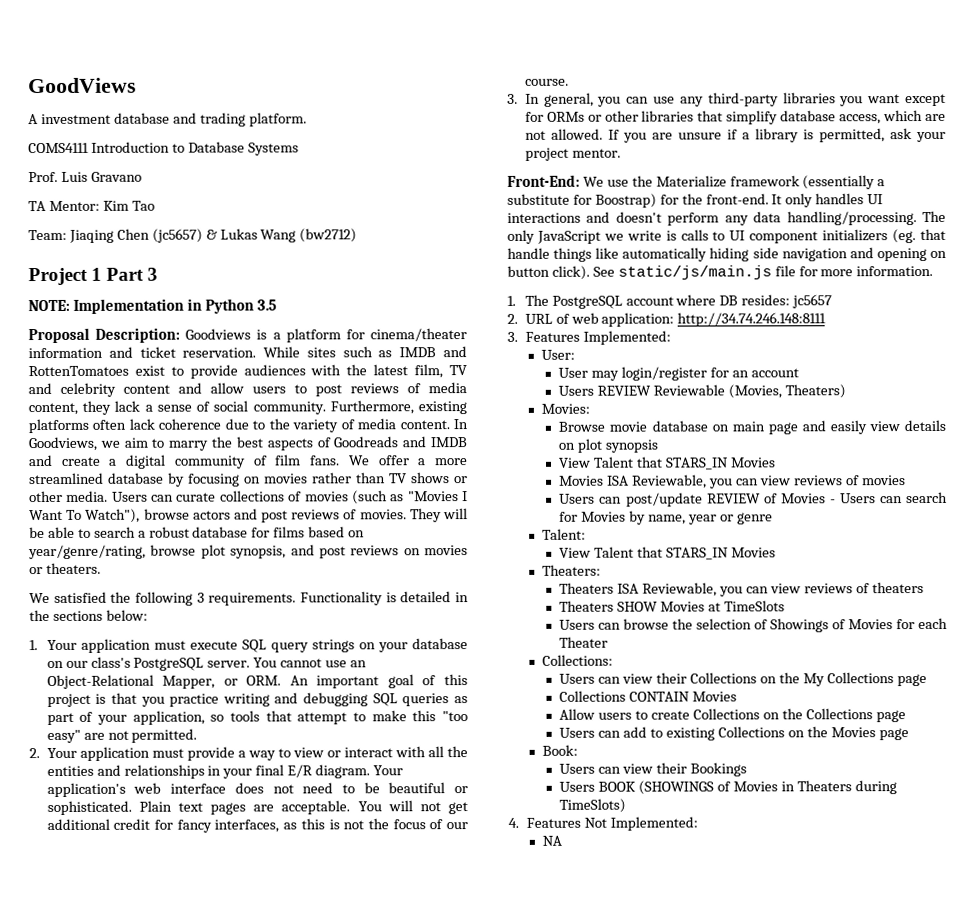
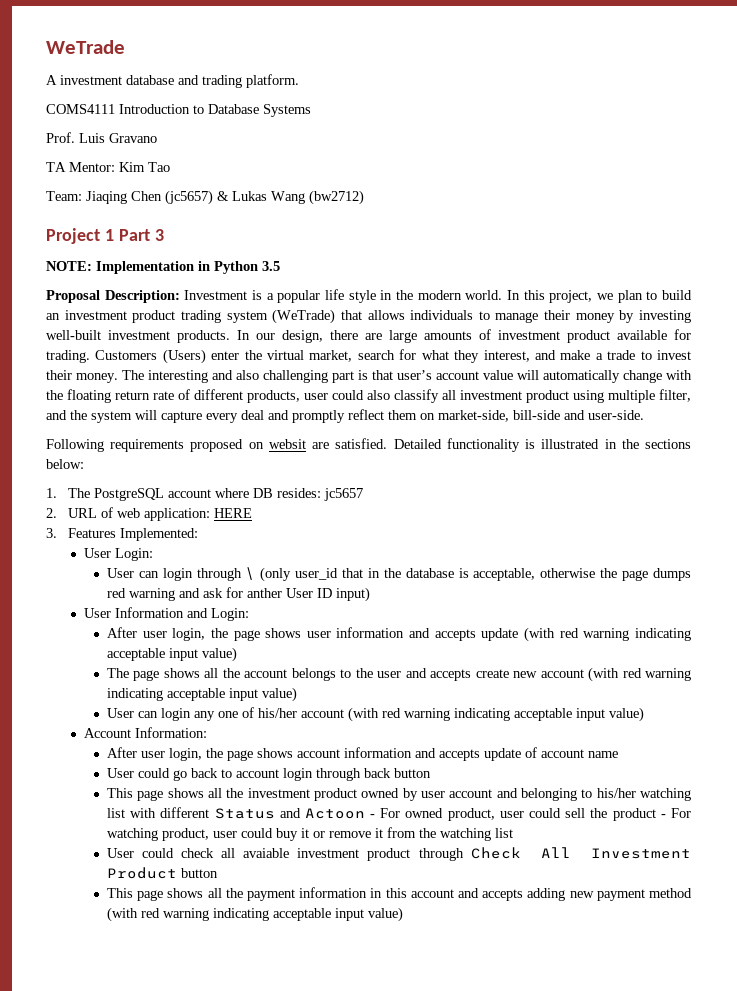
- GoodViews
+ WeTrade
- Proposal Description: Goodviews is a platform for cinema/theater information and ticket reservation. While sites such as IMDB and RottenTomatoes exist to provide audiences with the latest film, TV and celebrity content and allow users to post reviews of media content, they lack a sense of social community. Furthermore, existing platforms often lack coherence due to the variety of media content. In Goodviews, we aim to marry the best aspects of Goodreads and IMDB and create a digital community of film fans. We offer a more streamlined database by focusing on movies rather than TV shows or other media. Users can curate collections of movies (such as "Movies I Want To Watch"), browse actors and post reviews of movies. They will be able to search a robust database for films based on year/genre/rating, browse plot synopsis, and post reviews on movies or theaters.
- We satisfied the following 3 requirements. Functionality is detailed in the sections below:
- 1. Your application must execute SQL query strings on your database on our class's PostgreSQL server. You cannot use an Object-Relational Mapper, or ORM. An important goal of this project is that you practice writing and debugging SQL queries as part of your application, so tools that attempt to make this "too easy" are not permitted.
- 2. Your application must provide a way to view or interact with all the entities and relationships in your final E/R diagram. Your application's web interface does not need to be beautiful or sophisticated. Plain text pages are acceptable. You will not get additional credit for fancy interfaces, as this is not the focus of our course.
- 3. In general, you can use any third-party libraries you want except for ORMs or other libraries that simplify database access, which are not allowed. If you are unsure if a library is permitted, ask your project mentor.
- Front-End: We use the Materialize framework (essentially a substitute for Boostrap) for the front-end. It only handles UI interactions and doesn't perform any data handling/processing. The only JavaScript we write is calls to UI component initializers (eg. that handle things like automatically hiding side navigation and opening on button click). See static/js/main.js file for more information.
+ Proposal Description: Investment is a popular life style in the modern world. In this project, we plan to build an investment product trading system (WeTrade) that allows individuals to manage their money by investing well-built investment products. In our design, there are large amounts of investment product available for trading. Customers (Users) enter the virtual market, search for what they interest, and make a trade to invest their money. The interesting and also challenging part is that user’s account value will automatically change with the floating return rate of different products, user could also classify all investment product using multiple filter, and the system will capture every deal and promptly reflect them on market-side, bill-side and user-side.
+ Following requirements proposed on websit are satisfied. Detailed functionality is illustrated in the sections below:
- 2. URL of web application: http://34.74.246.148:8111
+ 2. URL of web application: HERE
- User:
- User may login/register for an account
- Users REVIEW Reviewable (Movies, Theaters)
- Movies:
- Browse movie database on main page and easily view details on plot synopsis
- View Talent that STARS_IN Movies
- Movies ISA Reviewable, you can view reviews of movies
- Users can post/update REVIEW of Movies - Users can search for Movies by name, year or genre
- Talent:
- View Talent that STARS_IN Movies
- Theaters:
- Theaters ISA Reviewable, you can view reviews of theaters
- Theaters SHOW Movies at TimeSlots
- Users can browse the selection of Showings of Movies for each Theater
- Collections:
- Users can view their Collections on the My Collections page
- Collections CONTAIN Movies
- Allow users to create Collections on the Collections page
- Users can add to existing Collections on the Movies page
- Book:
- Users can view their Bookings
- Users BOOK (SHOWINGS of Movies in Theaters during TimeSlots)
- 4. Features Not Implemented:
- NA
+ User Login:
+ User can login through \ (only user_id that in the database is acceptable, otherwise the page dumps red warning and ask for anther User ID input)
+ User Information and Login:
+ After user login, the page shows user information and accepts update (with red warning indicating acceptable input value)
+ The page shows all the account belongs to the user and accepts create new account (with red warning indicating acceptable input value)
+ User can login any one of his/her account (with red warning indicating acceptable input value)
+ Account Information:
+ After user login, the page shows account information and accepts update of account name
+ User could go back to account login through back button
+ This page shows all the investment product owned by user account and belonging to his/her watching list with different Status and Actoon - For owned product, user could sell the product - For watching product, user could buy it or remove it from the watching list
+ User could check all avaiable investment product through Check All Investment Product button
+ This page shows all the payment information in this account and accepts adding new payment method (with red warning indicating acceptable input value)

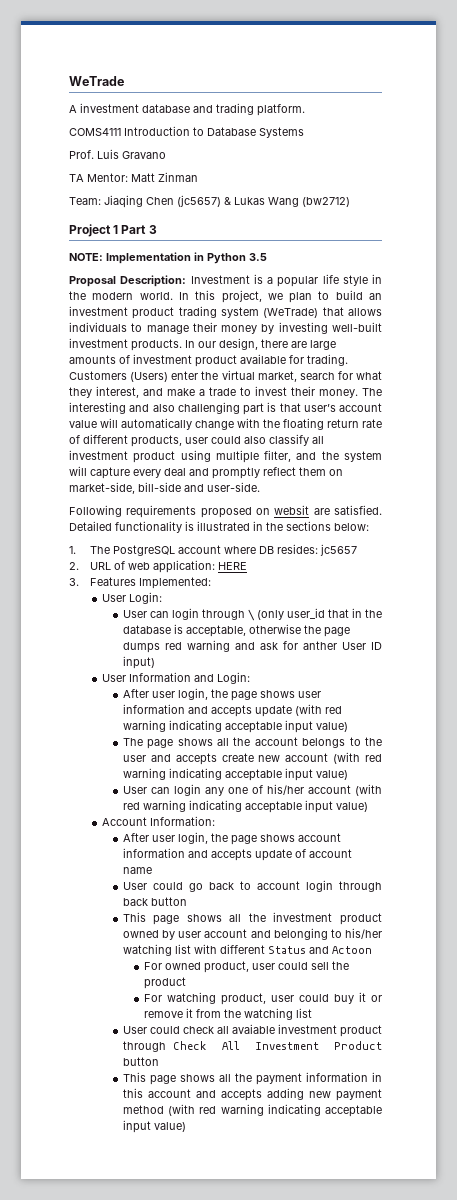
- TA Mentor: Kim Tao
+ TA Mentor: Matt Zinman
- This page shows all the investment product owned by user account and belonging to his/her watching list with different Status and Actoon - For owned product, user could sell the product - For watching product, user could buy it or remove it from the watching list
+ This page shows all the investment product owned by user account and belonging to his/her watching list with different Status and Actoon
+ For owned product, user could sell the product
+ For watching product, user could buy it or remove it from the watching list

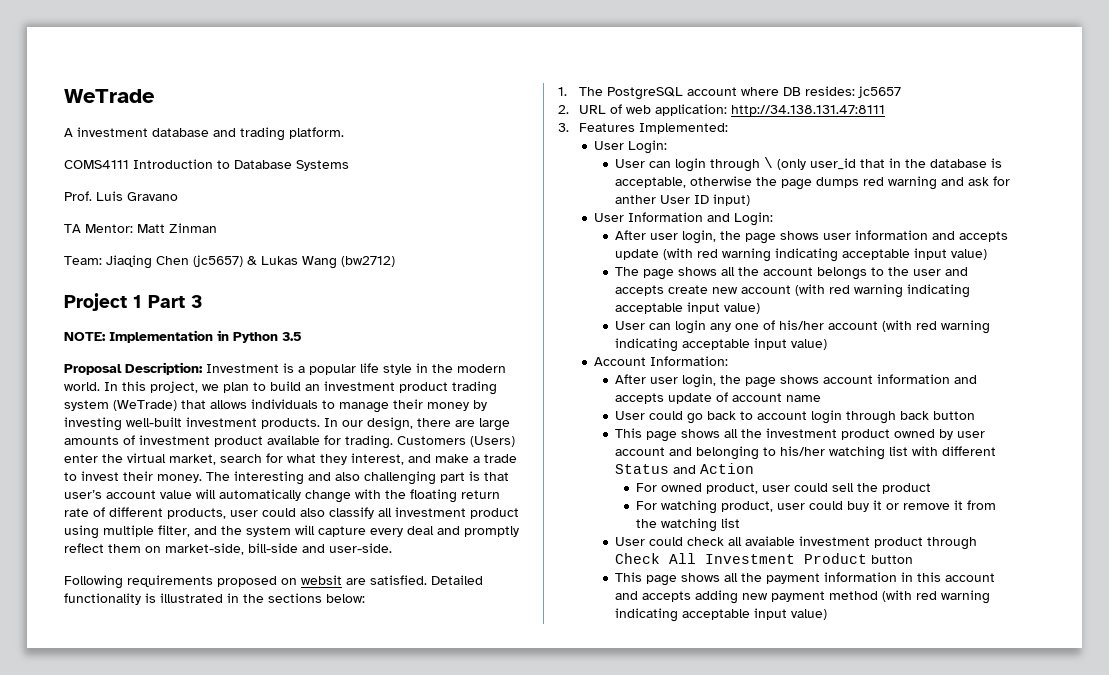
- 2. URL of web application: HERE
+ 2. URL of web application: http://34.138.131.47:8111
- This page shows all the investment product owned by user account and belonging to his/her watching list with different Status and Actoon
+ This page shows all the investment product owned by user account and belonging to his/her watching list with different Status and Action

